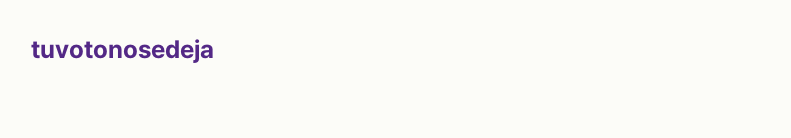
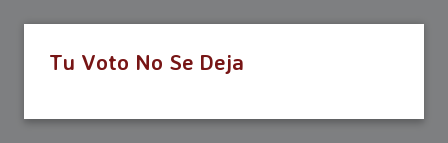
- tuvotonosedeja
+ Tu Voto No Se Deja

